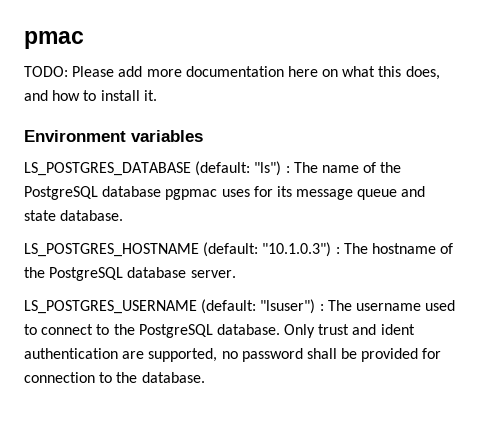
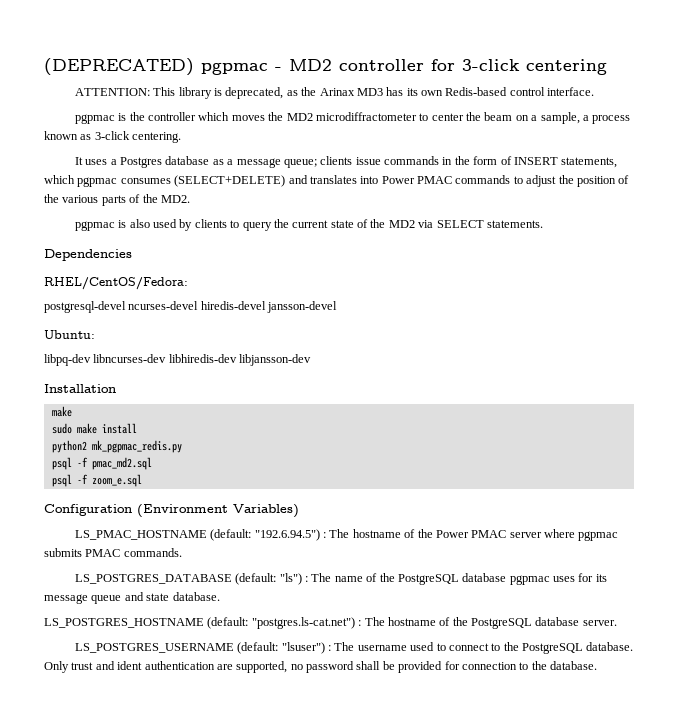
- pmac
- TODO: Please add more documentation here on what this does, and how to install it.
- Environment variables
+ (DEPRECATED) pgpmac - MD2 controller for 3-click centering
+ ATTENTION: This library is deprecated, as the Arinax MD3 has its own Redis-based control interface.
+ pgpmac is the controller which moves the MD2 microdiffractometer to center the beam on a sample, a process known as 3-click centering.
+ It uses a Postgres database as a message queue; clients issue commands in the form of INSERT statements, which pgpmac consumes (SELECT+DELETE) and translates into Power PMAC commands to adjust the position of the various parts of the MD2.
+ pgpmac is also used by clients to query the current state of the MD2 via SELECT statements.
+ Dependencies
+ RHEL/CentOS/Fedora:
+ postgresql-devel ncurses-devel hiredis-devel jansson-devel
+ Ubuntu:
+ libpq-dev libncurses-dev libhiredis-dev libjansson-dev
+ Installation
+ make
+ sudo make install
+ python2 mk_pgpmac_redis.py
+ psql -f pmac_md2.sql
+ psql -f zoom_e.sql
+ Configuration (Environment Variables)
+ LS_PMAC_HOSTNAME (default: "192.6.94.5") : The hostname of the Power PMAC server where pgpmac submits PMAC commands.
- LS_POSTGRES_HOSTNAME (default: "10.1.0.3") : The hostname of the PostgreSQL database server.
+ LS_POSTGRES_HOSTNAME (default: "postgres.ls-cat.net") : The hostname of the PostgreSQL database server.

